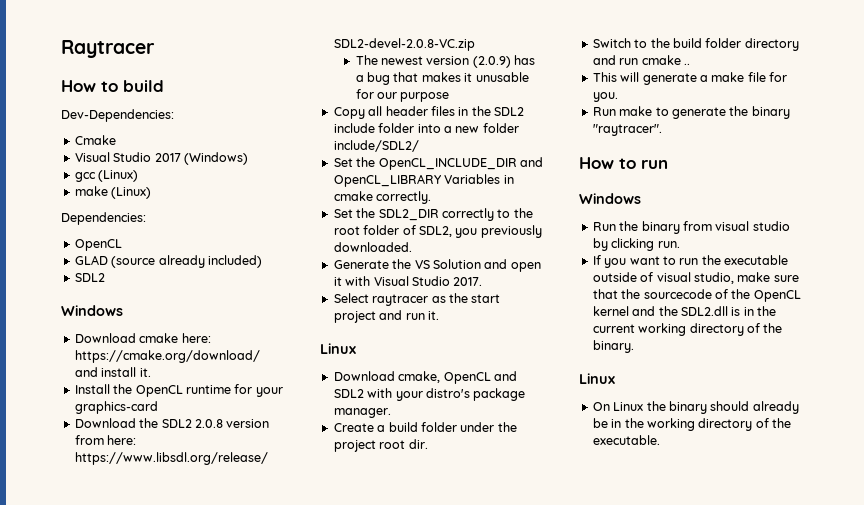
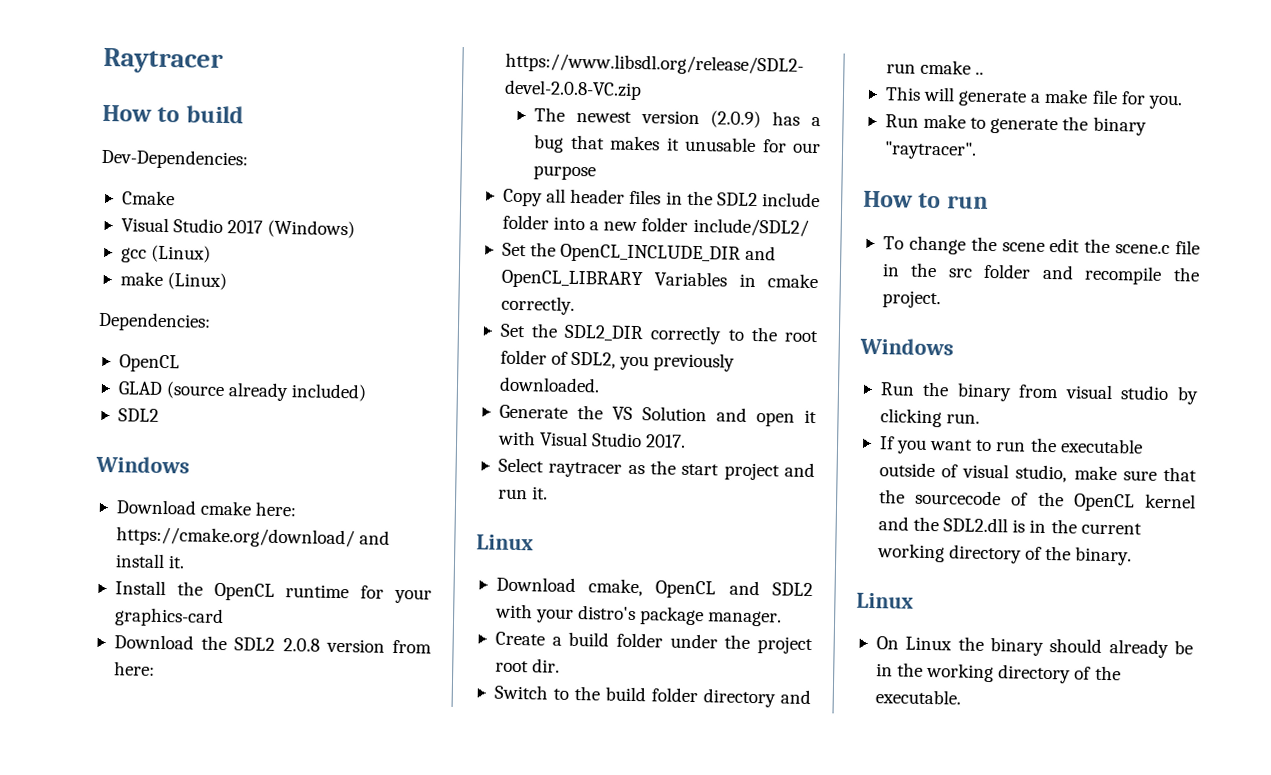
+ To change the scene edit the scene.c file in the src folder and recompile the project.

